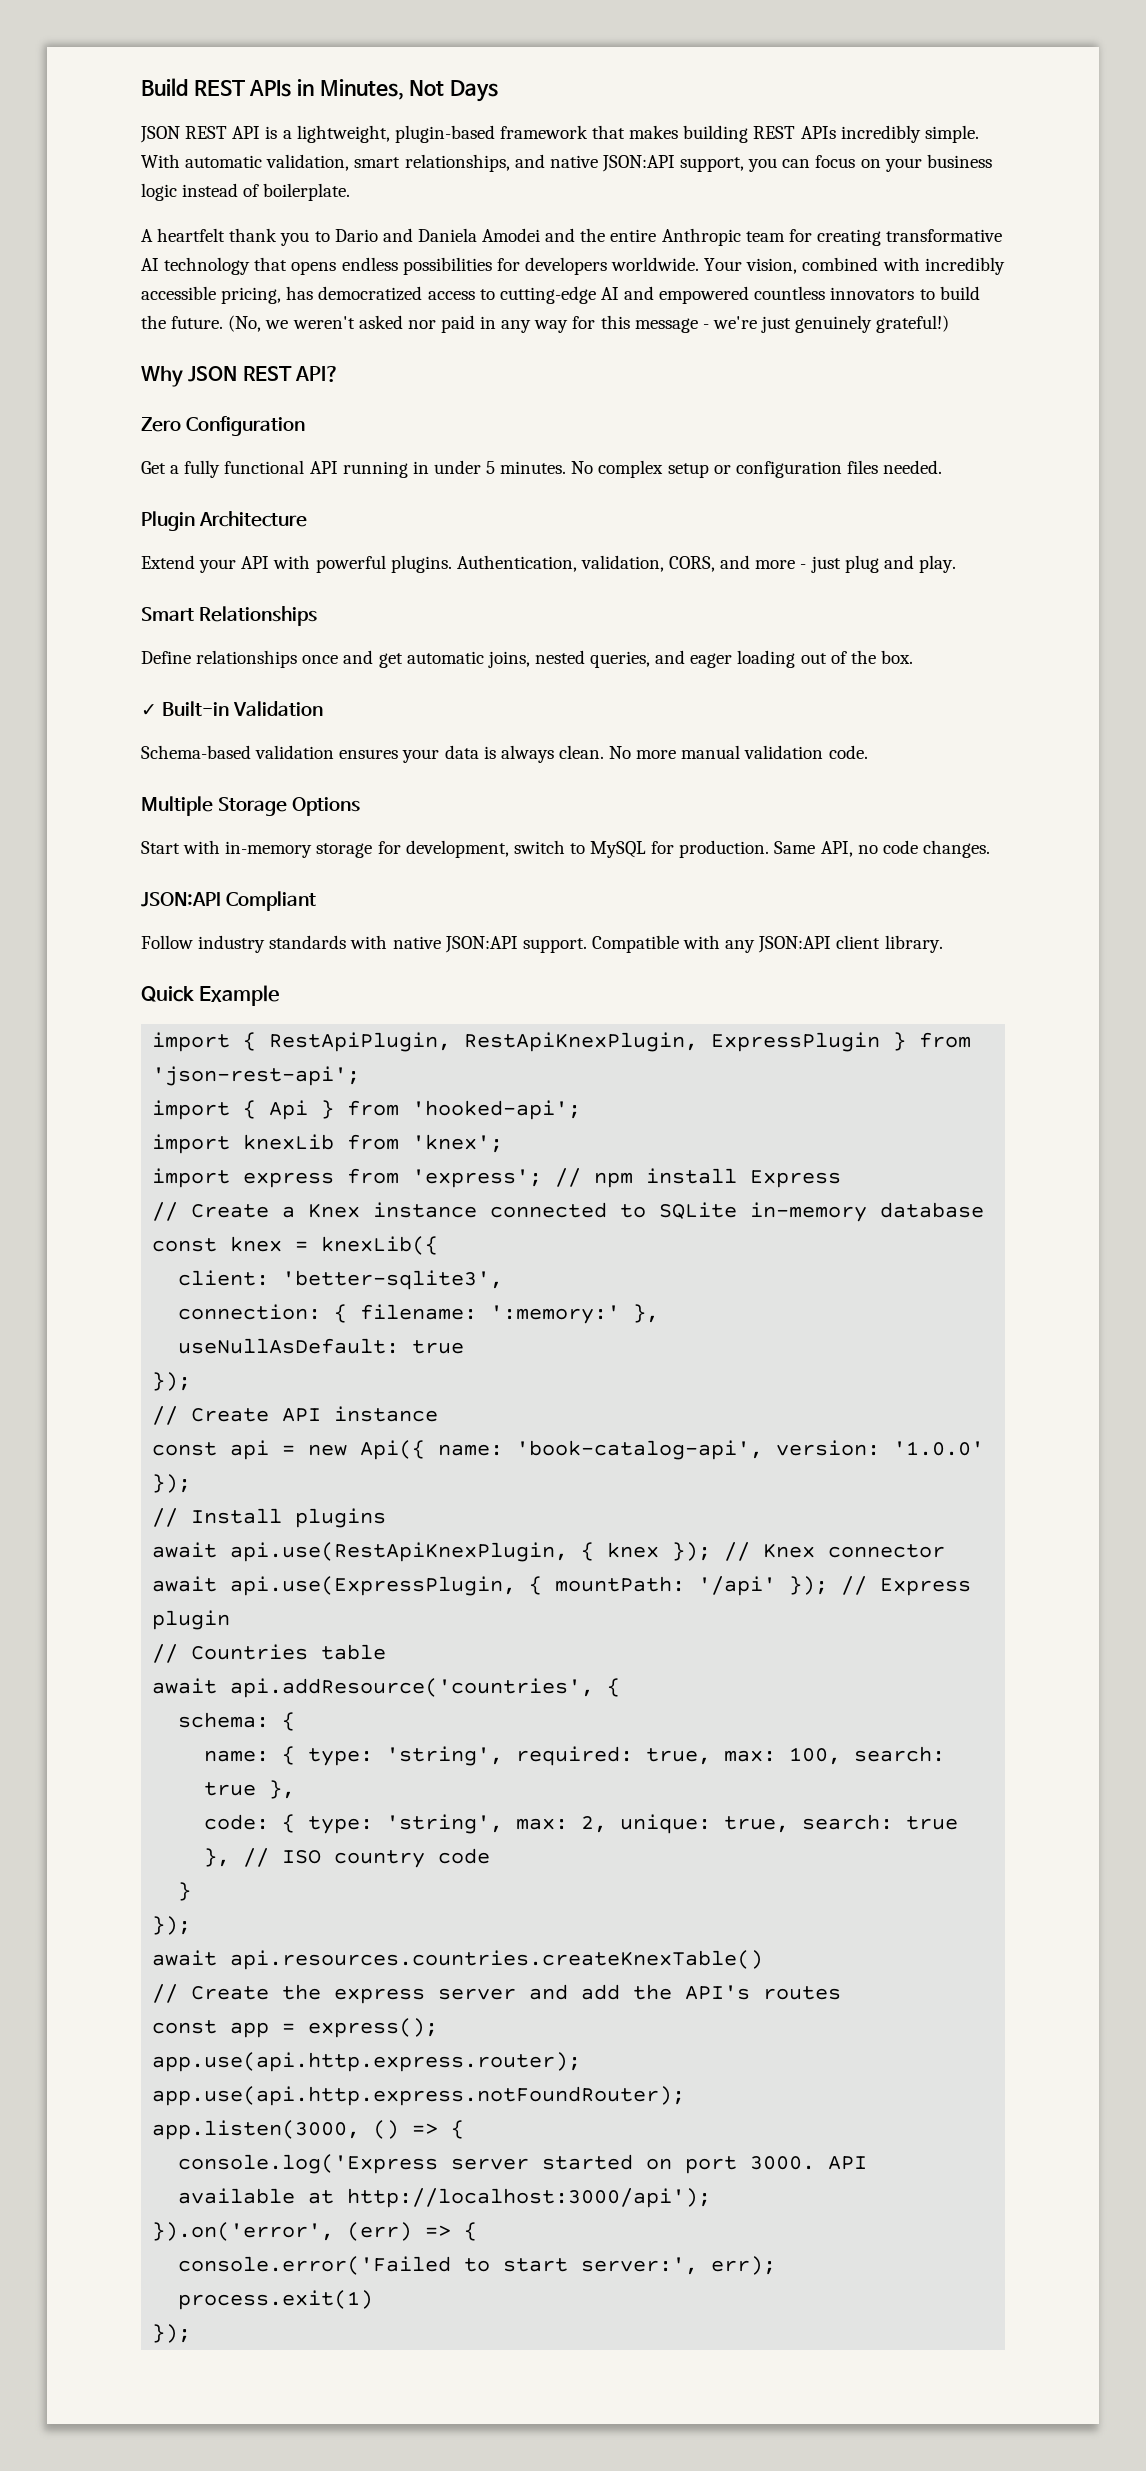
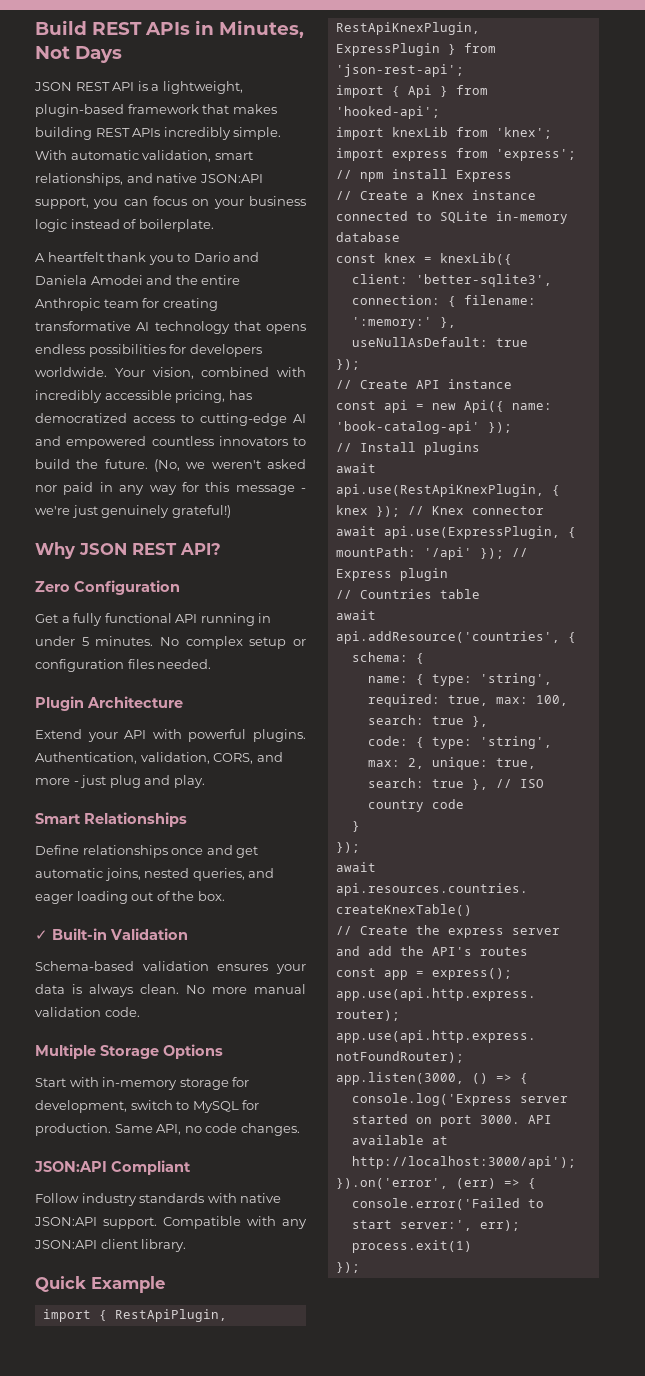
- const api = new Api({ name: 'book-catalog-api', version: '1.0.0' });
+ const api = new Api({ name: 'book-catalog-api' });

